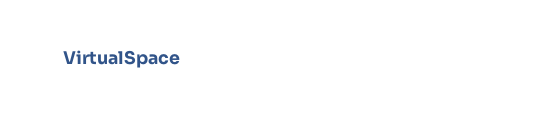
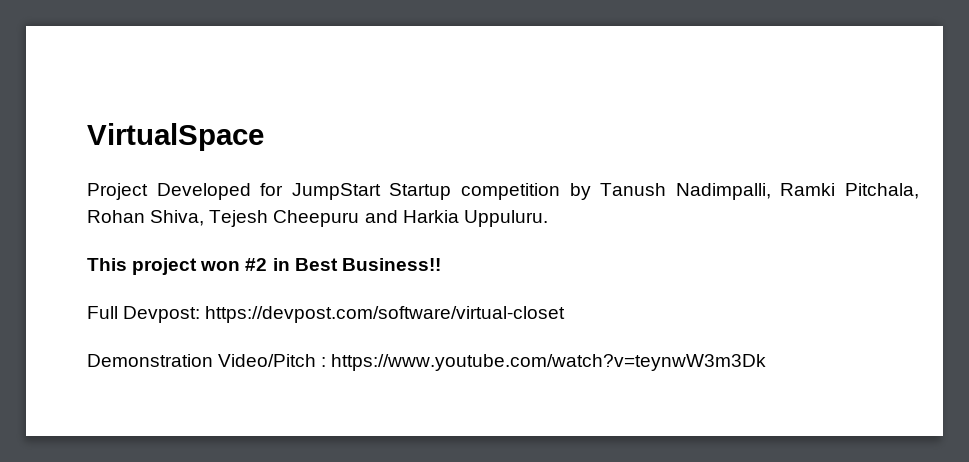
+ Project Developed for JumpStart Startup competition by Tanush Nadimpalli, Ramki Pitchala, Rohan Shiva, Tejesh Cheepuru and Harkia Uppuluru.
+ This project won #2 in Best Business!!
+ Full Devpost: https://devpost.com/software/virtual-closet
+ Demonstration Video/Pitch : https://www.youtube.com/watch?v=teynwW3m3Dk

